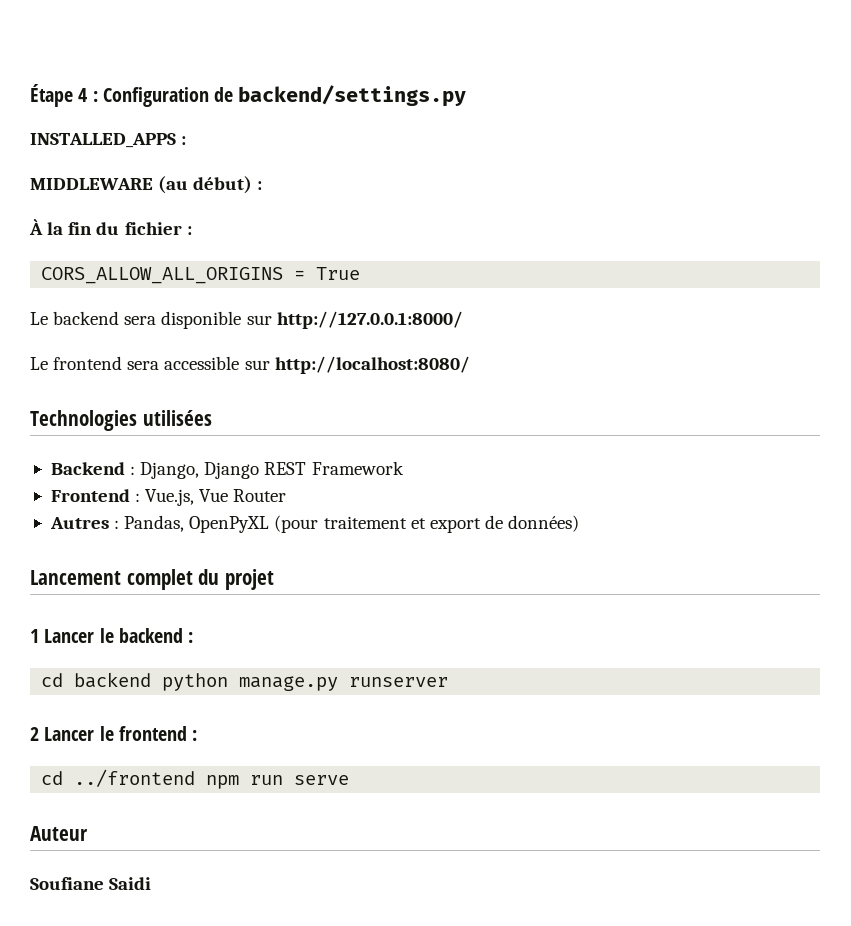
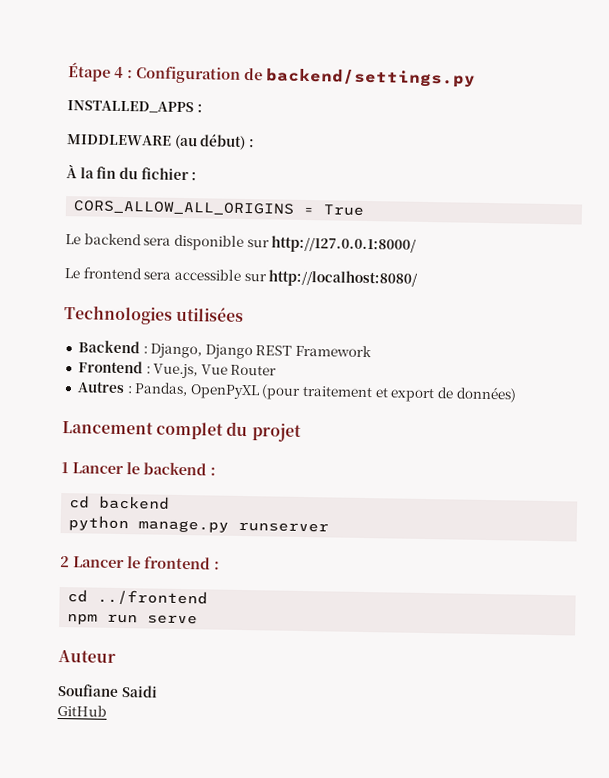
- cd backend python manage.py runserver
+ cd backend
+ python manage.py runserver
- cd ../frontend npm run serve
+ cd ../frontend
+ npm run serve
+ GitHub

